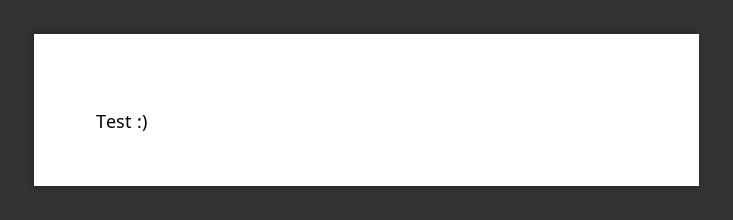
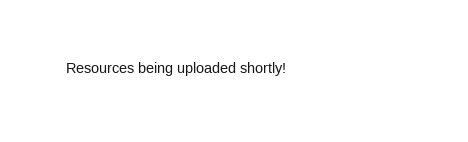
- Test :)
+ Resources being uploaded shortly!

